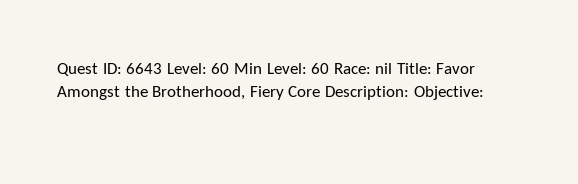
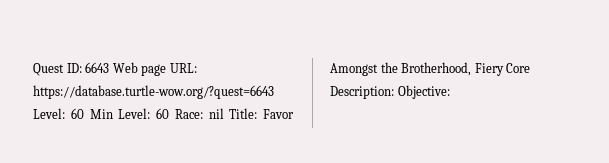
- Quest ID: 6643 Level: 60 Min Level: 60 Race: nil Title: Favor Amongst the Brotherhood, Fiery Core Description: Objective:
+ Quest ID: 6643 Web page URL: https://database.turtle-wow.org/?quest=6643 Level: 60 Min Level: 60 Race: nil Title: Favor Amongst the Brotherhood, Fiery Core Description: Objective:

